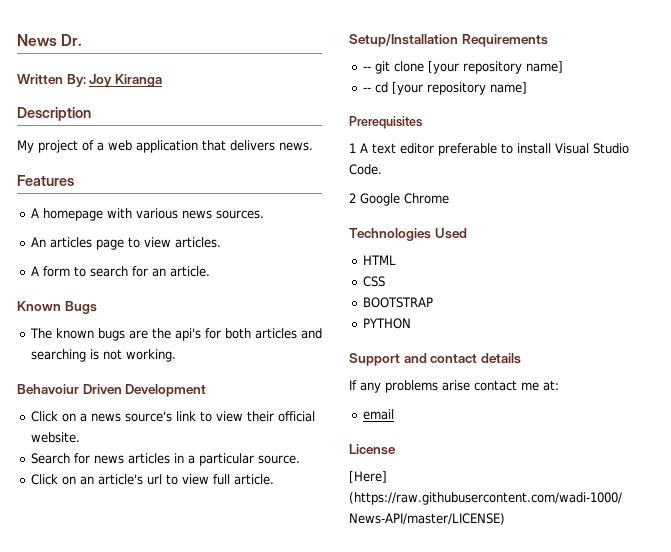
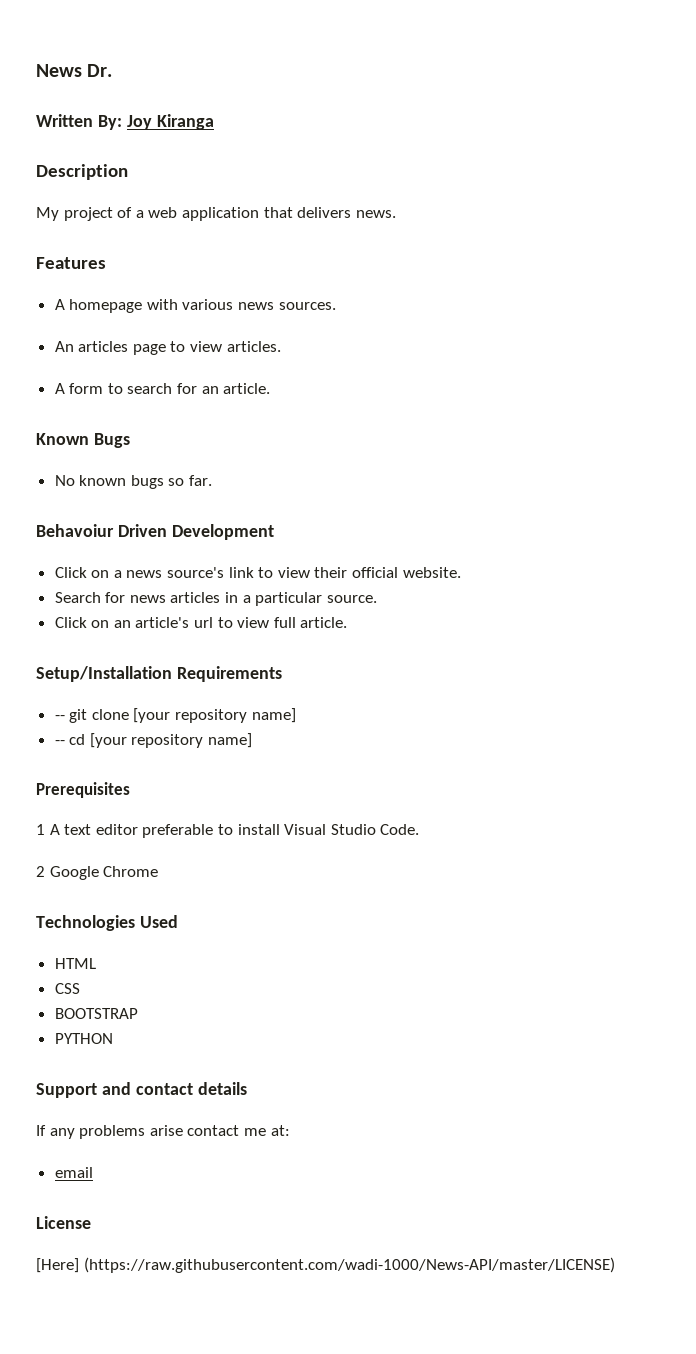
- The known bugs are the api's for both articles and searching is not working.
+ No known bugs so far.

